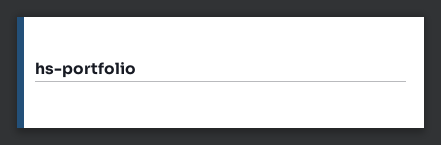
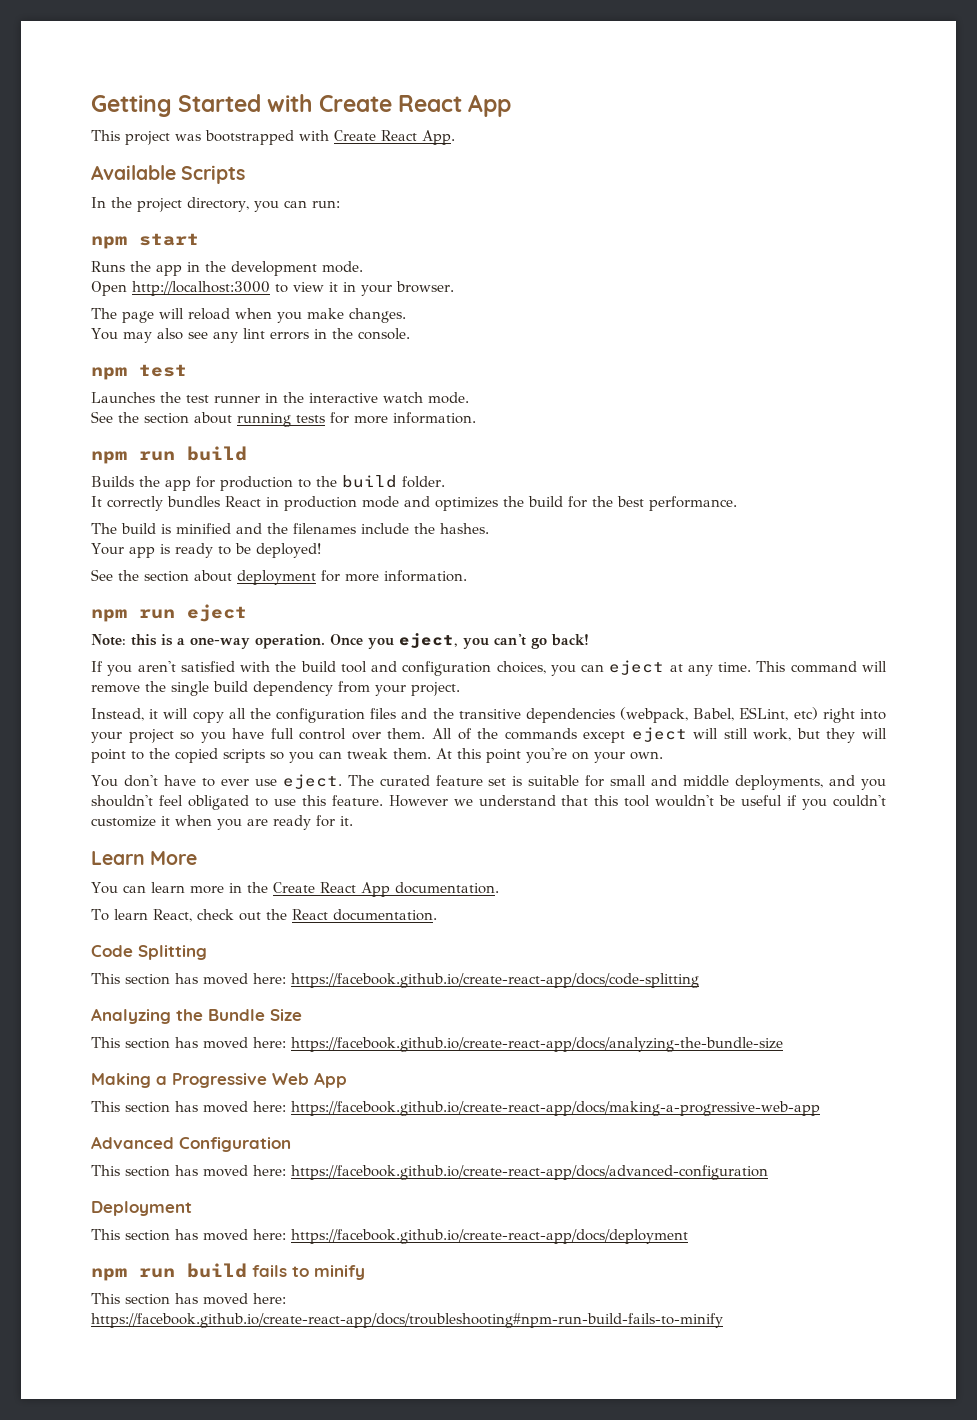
- hs-portfolio
+ Getting Started with Create React App
+ This project was bootstrapped with Create React App.
+ Available Scripts
+ In the project directory, you can run:
+ npm start
+ Runs the app in the development mode.
+ Open http://localhost:3000 to view it in your browser.
+ The page will reload when you make changes.
+ You may also see any lint errors in the console.
+ npm test
+ Launches the test runner in the interactive watch mode.
+ See the section about running tests for more information.
+ npm run build
+ Builds the app for production to the build folder.
+ It correctly bundles React in production mode and optimizes the build for the best performance.
+ The build is minified and the filenames include the hashes.
+ Your app is ready to be deployed!
+ See the section about deployment for more information.
+ npm run eject
+ Note: this is a one-way operation. Once you eject, you can't go back!
+ If you aren't satisfied with the build tool and configuration choices, you can eject at any time. This command will remove the single build dependency from your project.
+ Instead, it will copy all the configuration files and the transitive dependencies (webpack, Babel, ESLint, etc) right into your project so you have full control over them. All of the commands except eject will still work, but they will point to the copied scripts so you can tweak them. At this point you're on your own.
+ You don't have to ever use eject. The curated feature set is suitable for small and middle deployments, and you shouldn't feel obligated to use this feature. However we understand that this tool wouldn't be useful if you couldn't customize it when you are ready for it.
+ Learn More
+ You can learn more in the Create React App documentation.
+ To learn React, check out the React documentation.
+ Code Splitting
+ This section has moved here: https://facebook.github.io/create-react-app/docs/code-splitting
+ Analyzing the Bundle Size
+ This section has moved here: https://facebook.github.io/create-react-app/docs/analyzing-the-bundle-size
+ Making a Progressive Web App
+ This section has moved here: https://facebook.github.io/create-react-app/docs/making-a-progressive-web-app
+ Advanced Configuration
+ This section has moved here: https://facebook.github.io/create-react-app/docs/advanced-configuration
+ Deployment
+ This section has moved here: https://facebook.github.io/create-react-app/docs/deployment
+ npm run build fails to minify
+ This section has moved here: https://facebook.github.io/create-react-app/docs/troubleshooting#npm-run-build-fails-to-minify

